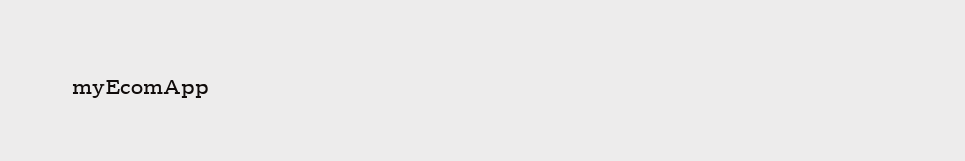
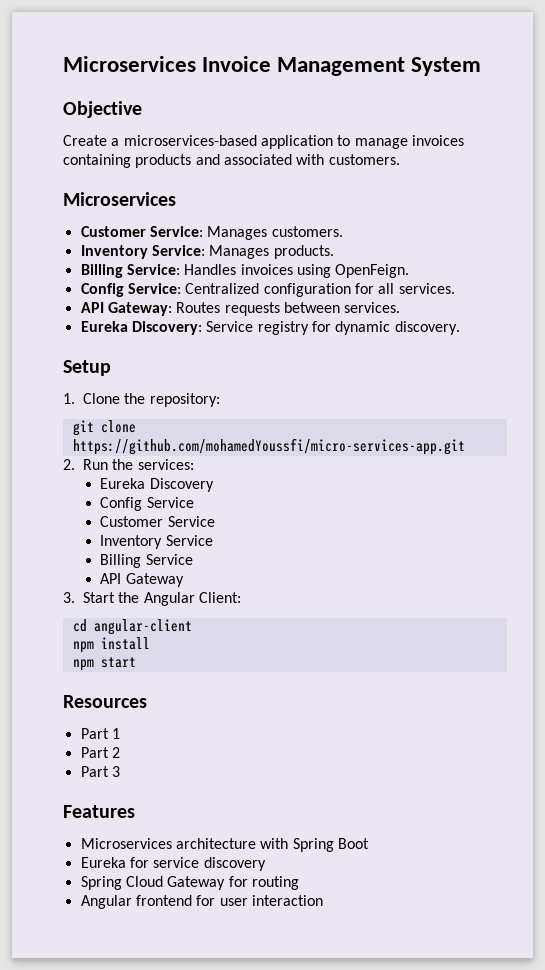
- myEcomApp
+ Microservices Invoice Management System
+ Objective
+ Create a microservices-based application to manage invoices containing products and associated with customers.
+ Microservices
+ Customer Service: Manages customers.
+ Inventory Service: Manages products.
+ Billing Service: Handles invoices using OpenFeign.
+ Config Service: Centralized configuration for all services.
+ API Gateway: Routes requests between services.
+ Eureka Discovery: Service registry for dynamic discovery.
+ Setup
+ 1. Clone the repository:
+ git clone https://github.com/mohamedYoussfi/micro-services-app.git
+ 2. Run the services:
+ Eureka Discovery
+ Config Service
+ Customer Service
+ Inventory Service
+ Billing Service
+ API Gateway
+ 3. Start the Angular Client:
+ cd angular-client
+ npm install
+ npm start
+ Resources
+ Part 1
+ Part 2
+ Part 3
+ Features
+ Microservices architecture with Spring Boot
+ Eureka for service discovery
+ Spring Cloud Gateway for routing
+ Angular frontend for user interaction

